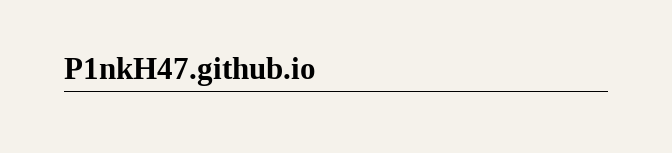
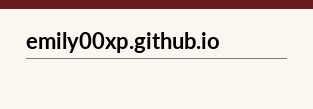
- P1nkH47.github.io
+ emily00xp.github.io

